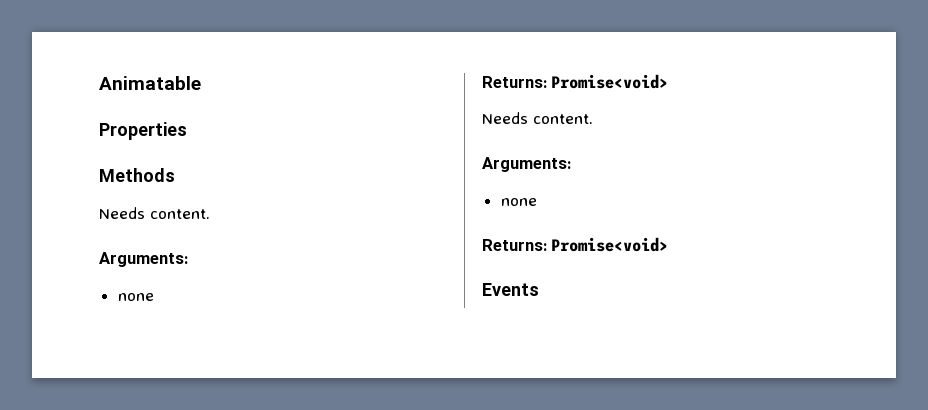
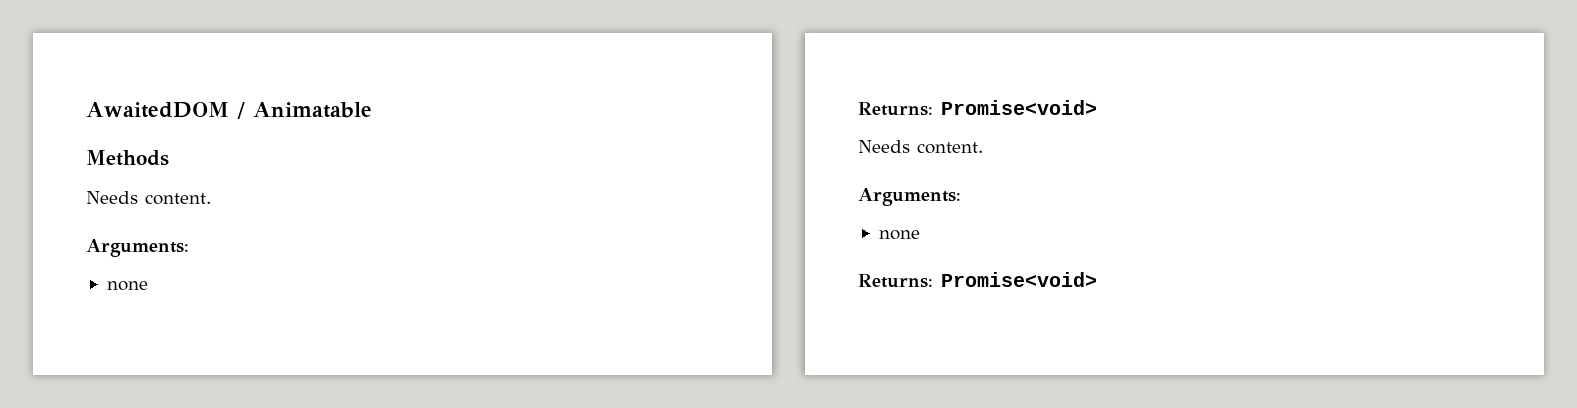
- Animatable
+ AwaitedDOM / Animatable
- Properties
- Events

